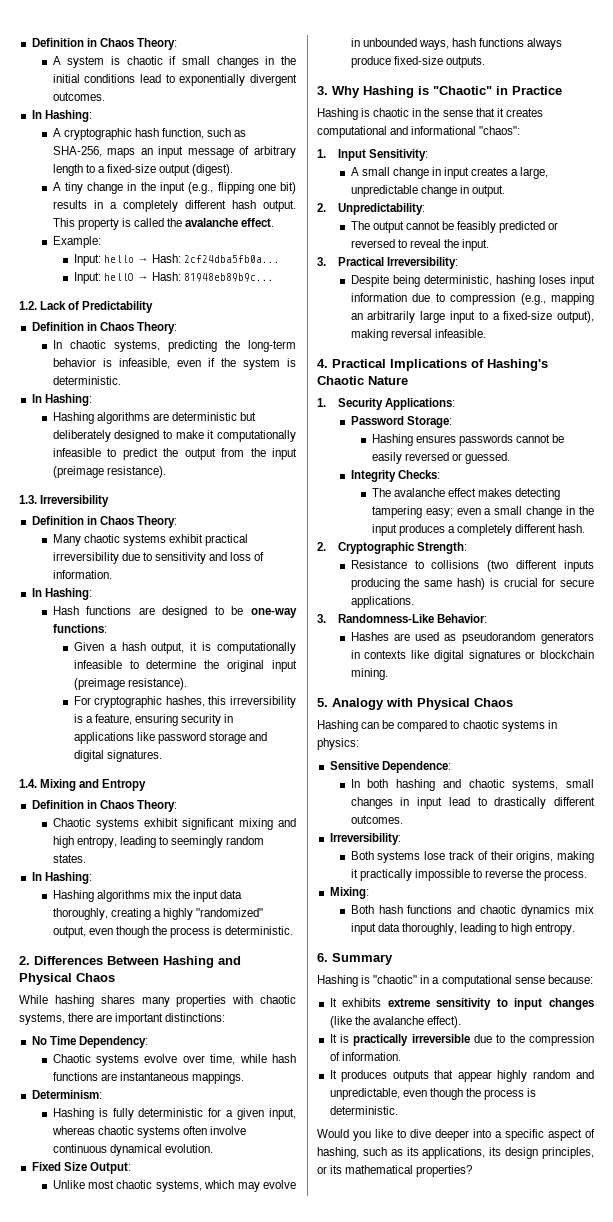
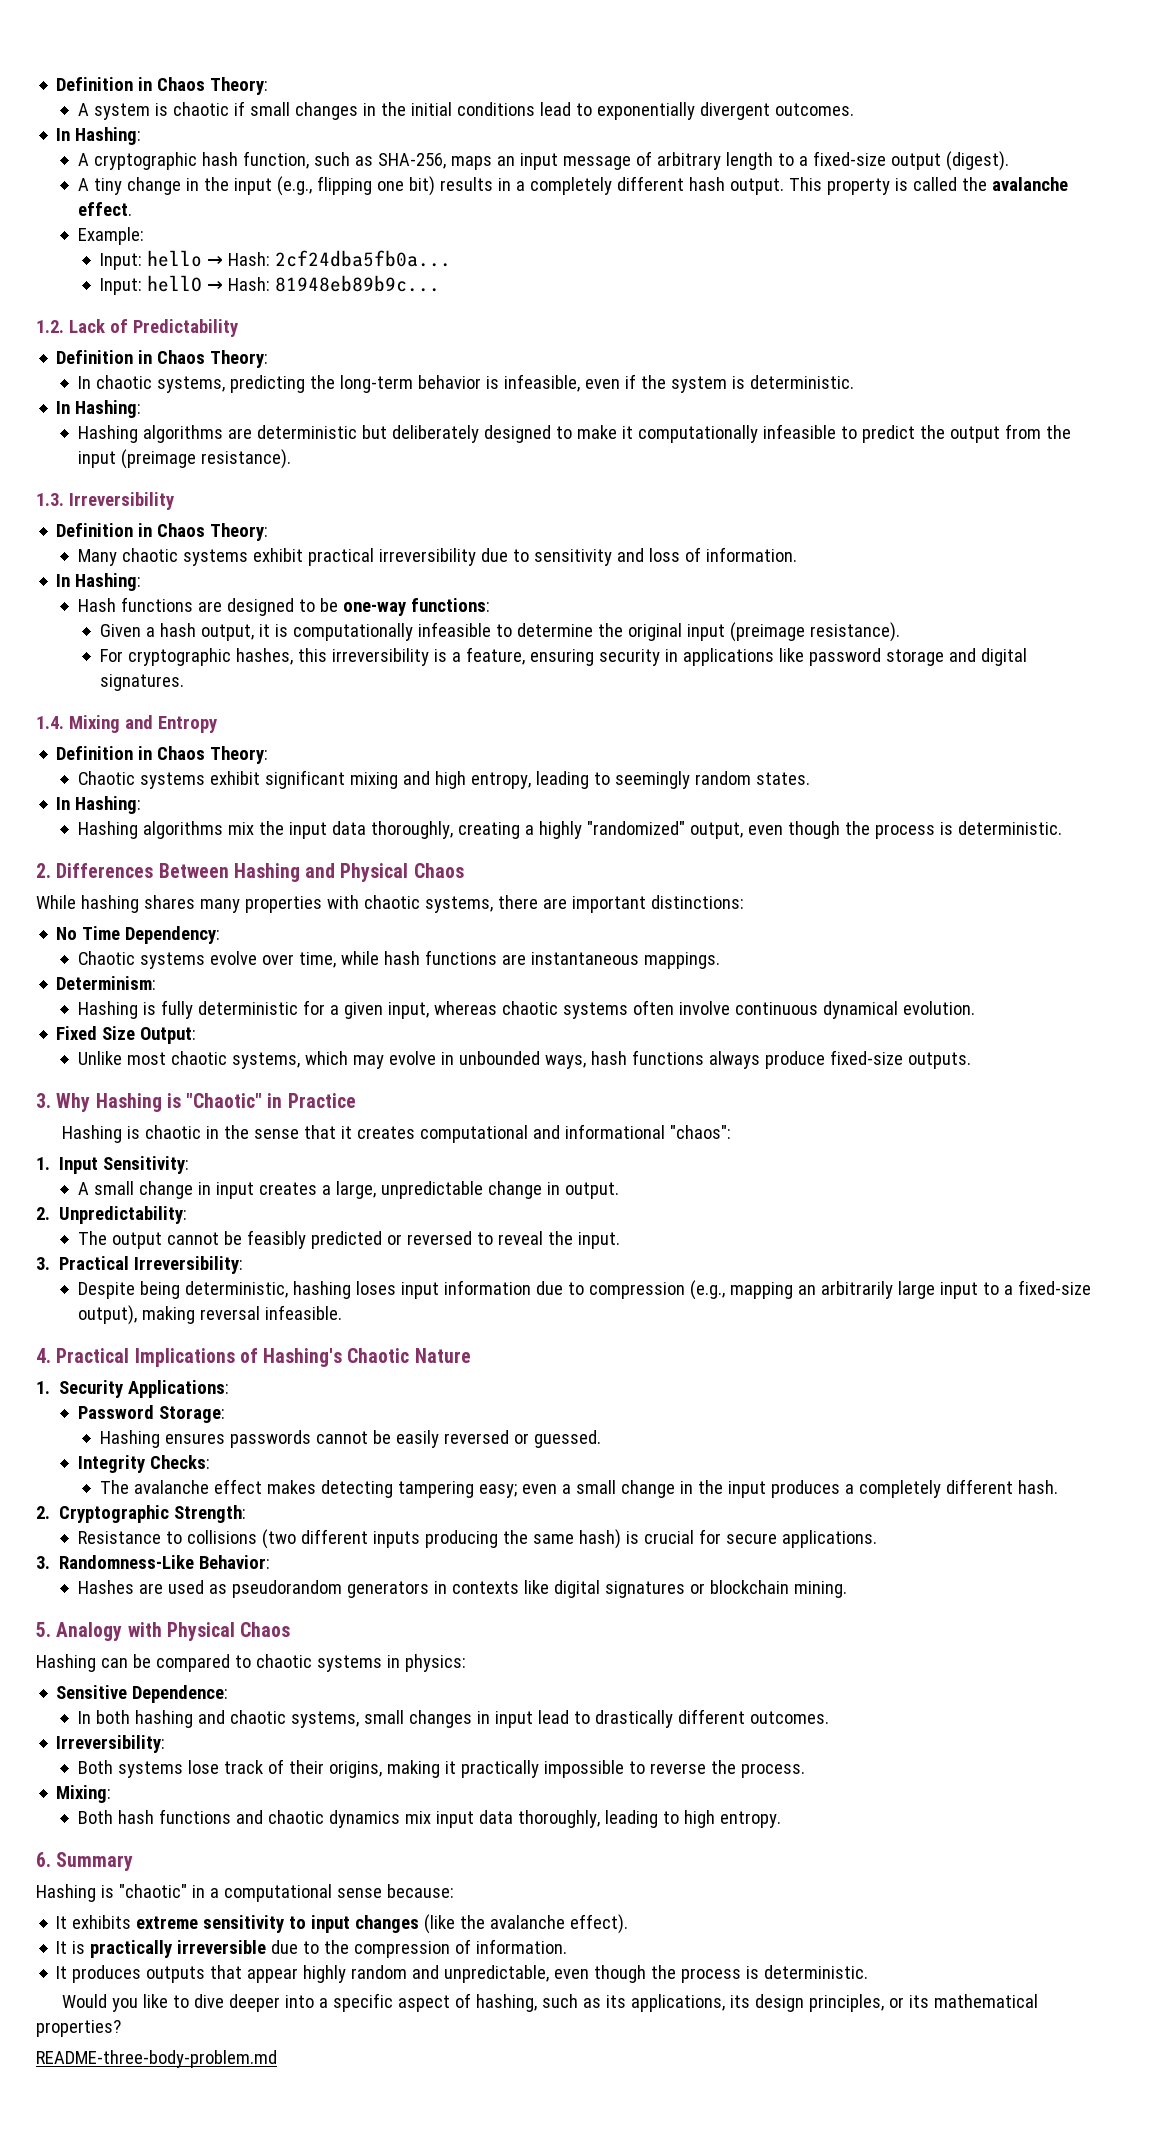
+ README-three-body-problem.md

